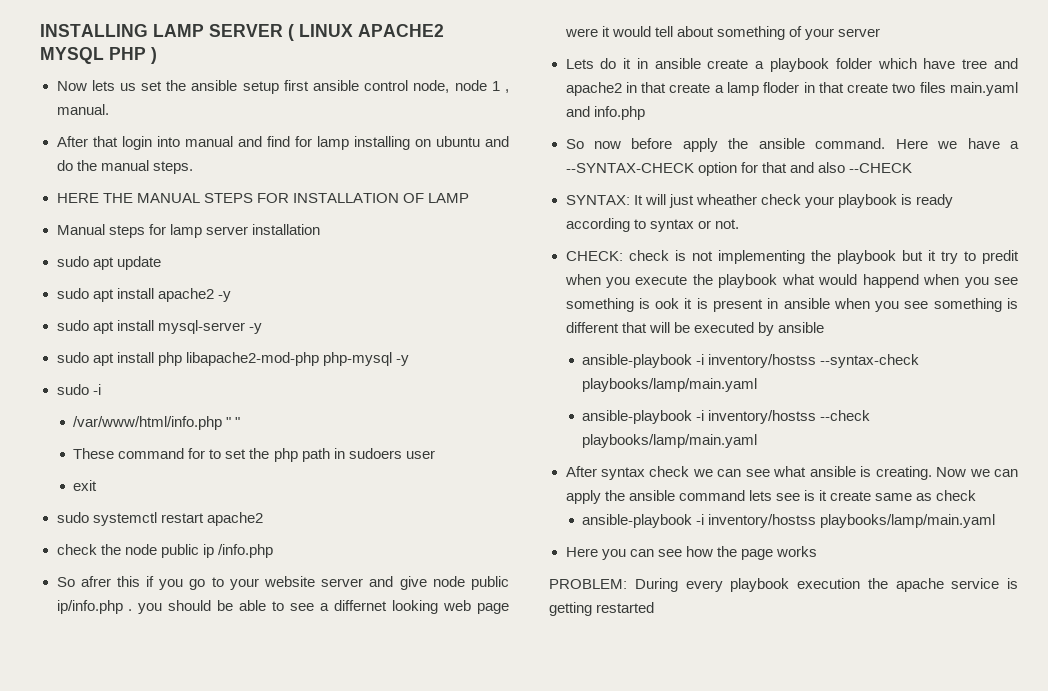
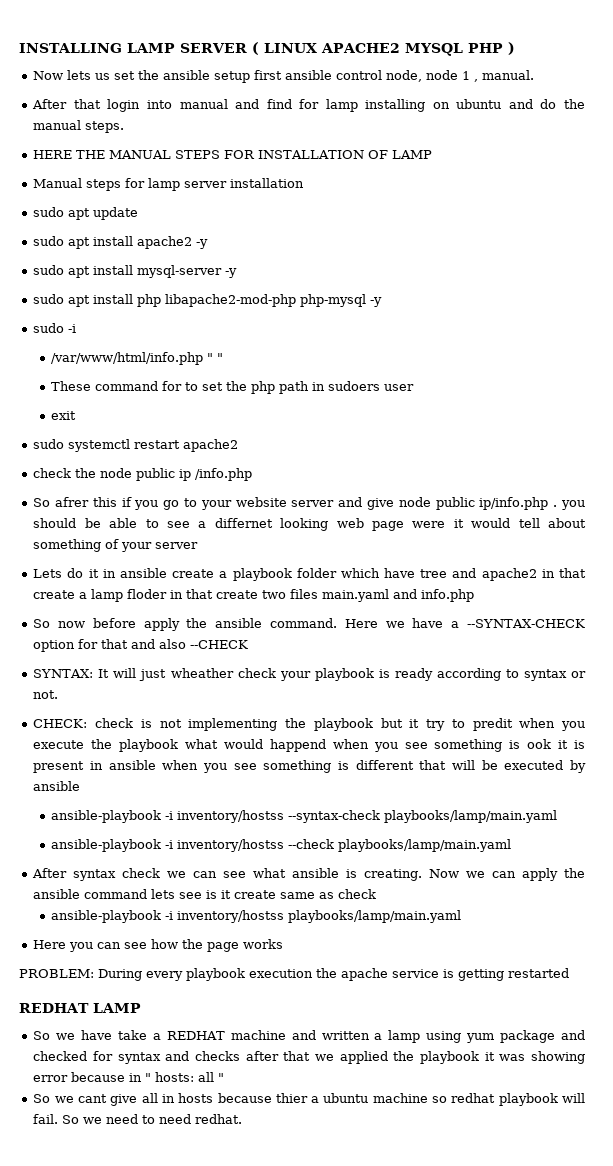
+ REDHAT LAMP
+ So we have take a REDHAT machine and written a lamp using yum package and checked for syntax and checks after that we applied the playbook it was showing error because in " hosts: all "
+ So we cant give all in hosts because thier a ubuntu machine so redhat playbook will fail. So we need to need redhat.

